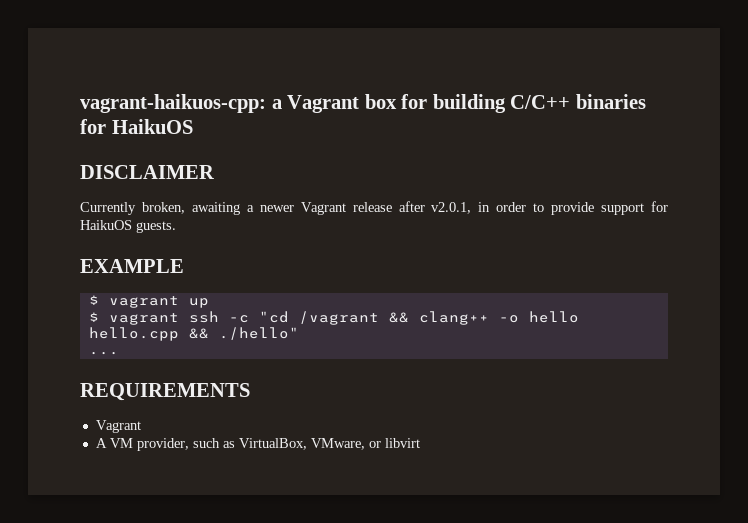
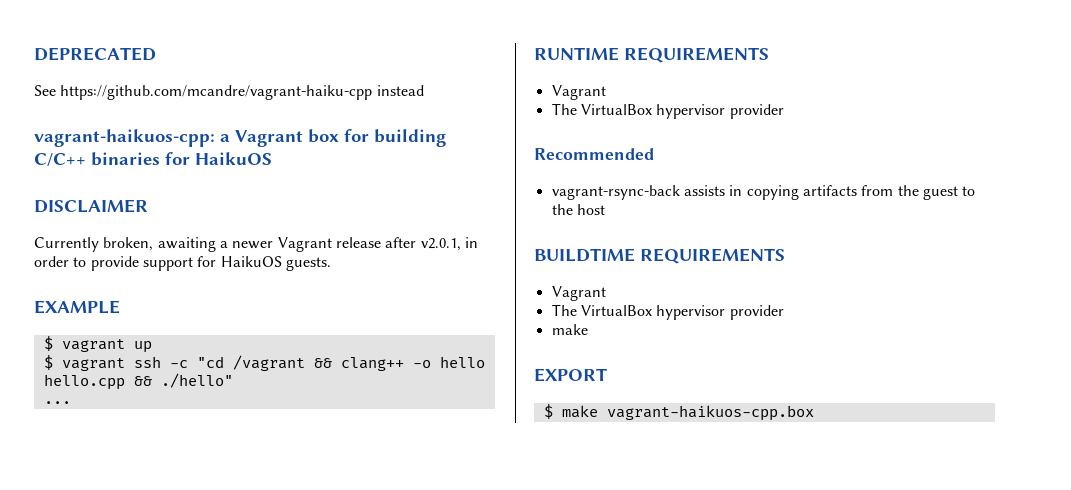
+ DEPRECATED
+ See https://github.com/mcandre/vagrant-haiku-cpp instead
- REQUIREMENTS
+ RUNTIME REQUIREMENTS
  Vagrant
- A VM provider, such as VirtualBox, VMware, or libvirt
+ The VirtualBox hypervisor provider
+ Recommended
+ vagrant-rsync-back assists in copying artifacts from the guest to the host
+ BUILDTIME REQUIREMENTS
+ Vagrant
+ The VirtualBox hypervisor provider
+ make
+ EXPORT
+ $ make vagrant-haikuos-cpp.box

